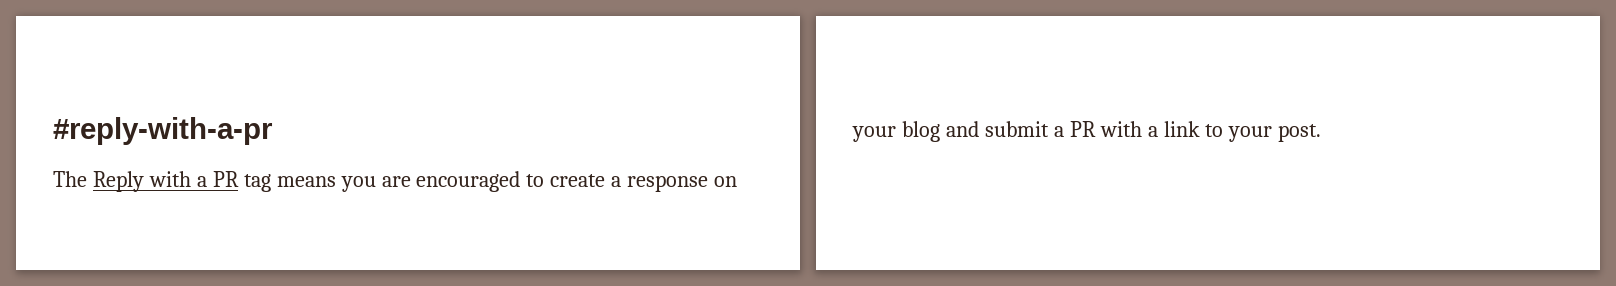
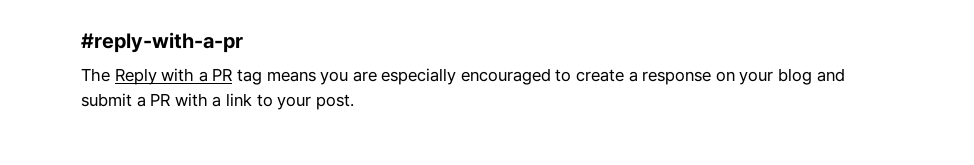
- The Reply with a PR tag means you are encouraged to create a response on your blog and submit a PR with a link to your post.
+ The Reply with a PR tag means you are especially encouraged to create a response on your blog and submit a PR with a link to your post.

